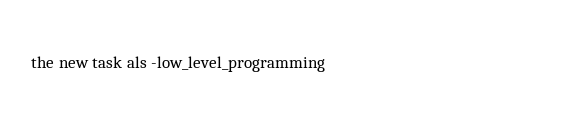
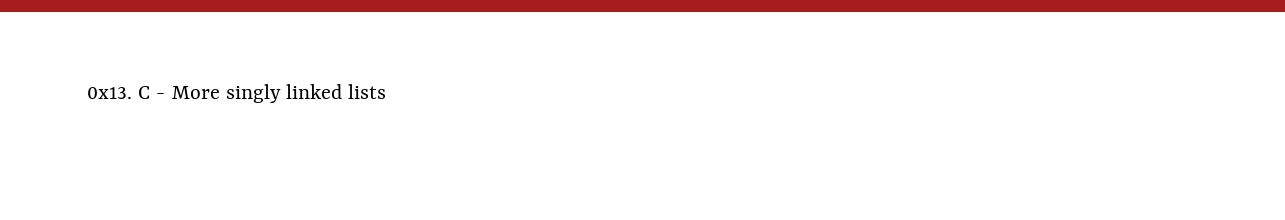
- the new task als -low_level_programming
+ 0x13. C - More singly linked lists

